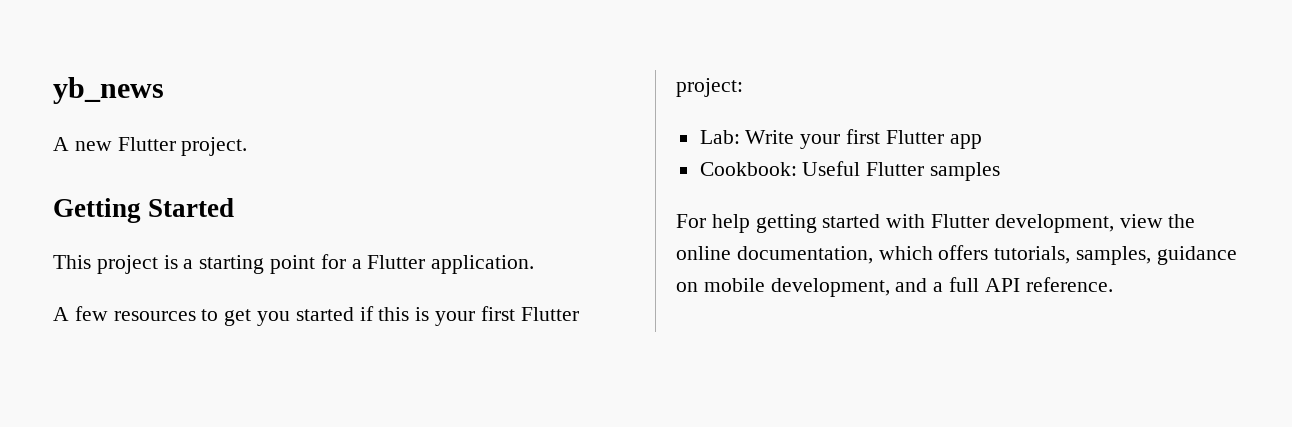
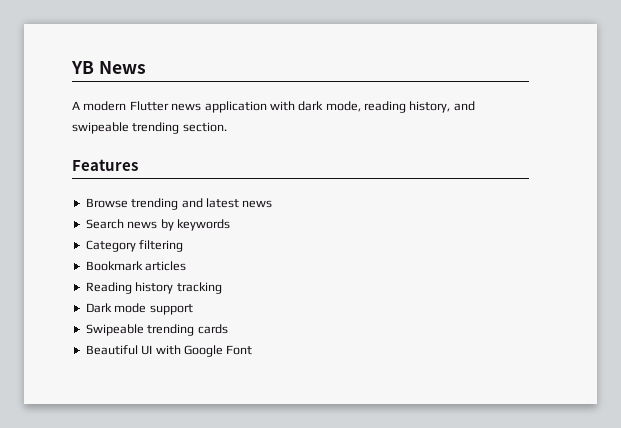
- yb_news
- A new Flutter project.
- Getting Started
- This project is a starting point for a Flutter application.
- A few resources to get you started if this is your first Flutter project:
- Lab: Write your first Flutter app
- Cookbook: Useful Flutter samples
- For help getting started with Flutter development, view the online documentation, which offers tutorials, samples, guidance on mobile development, and a full API reference.
+ YB News
+ A modern Flutter news application with dark mode, reading history, and swipeable trending section.
+ Features
+ Browse trending and latest news
+ Search news by keywords
+ Category filtering
+ Bookmark articles
+ Reading history tracking
+ Dark mode support
+ Swipeable trending cards
+ Beautiful UI with Google Font

